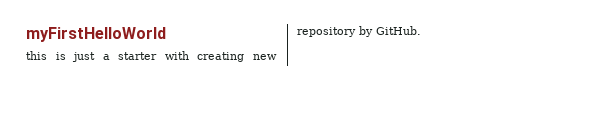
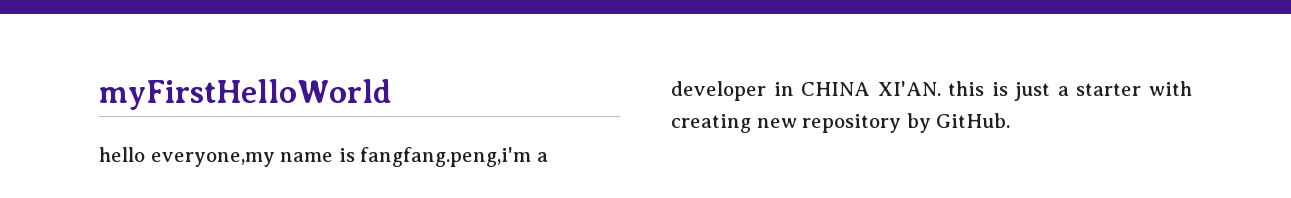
- this is just a starter with creating new repository by GitHub.
+ hello everyone,my name is fangfang.peng,i'm a developer in CHINA XI'AN. this is just a starter with creating new repository by GitHub.

